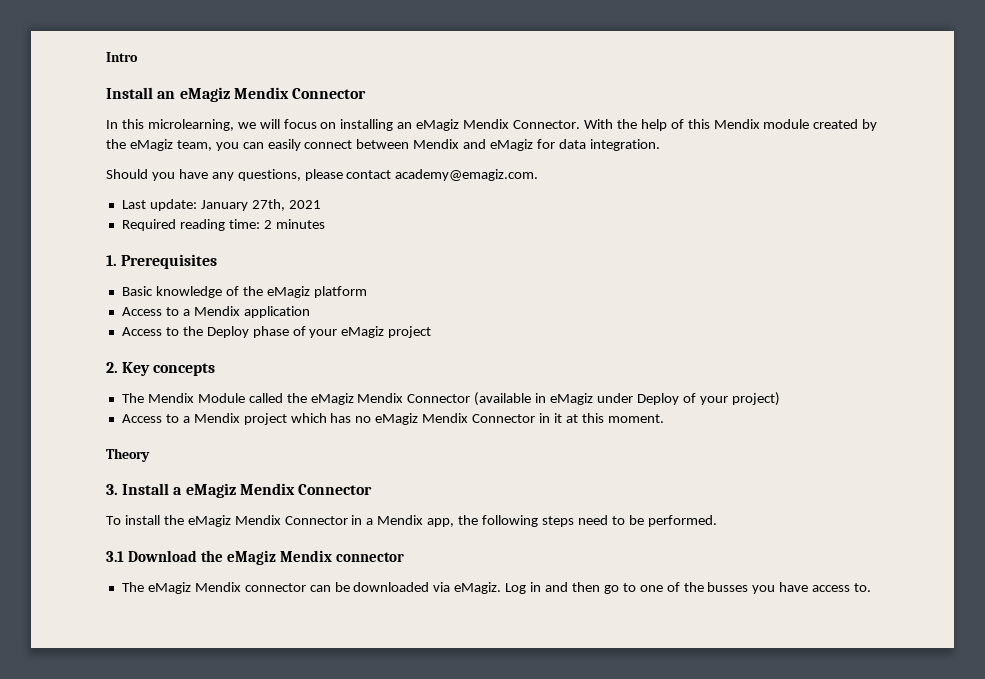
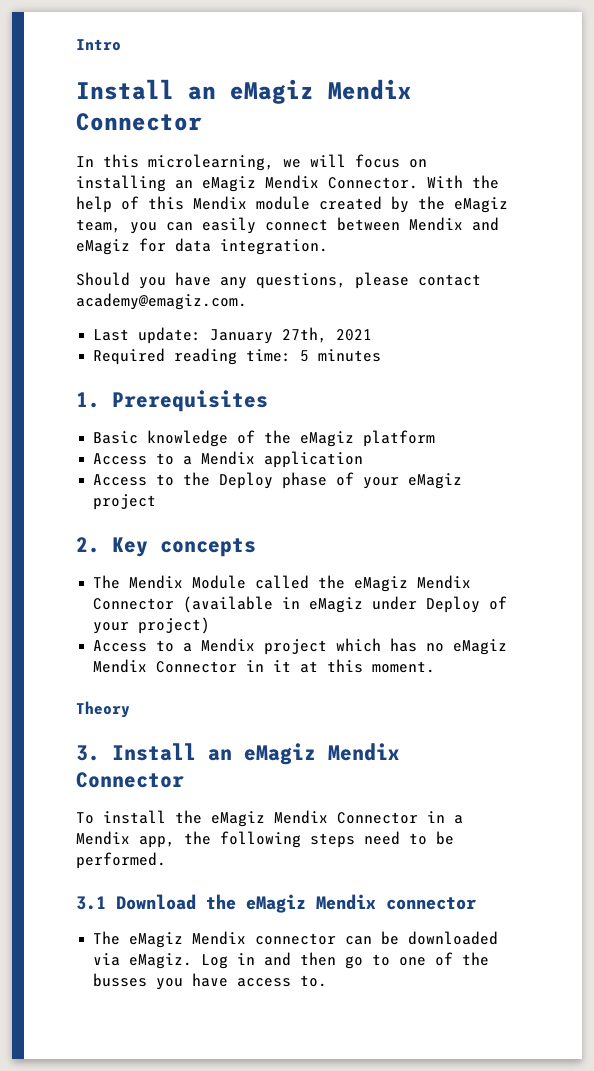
- Required reading time: 2 minutes
+ Required reading time: 5 minutes
- 3. Install a eMagiz Mendix Connector
+ 3. Install an eMagiz Mendix Connector

